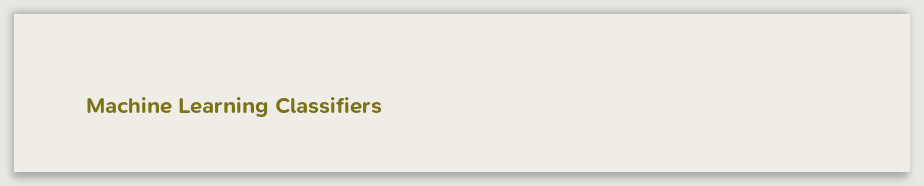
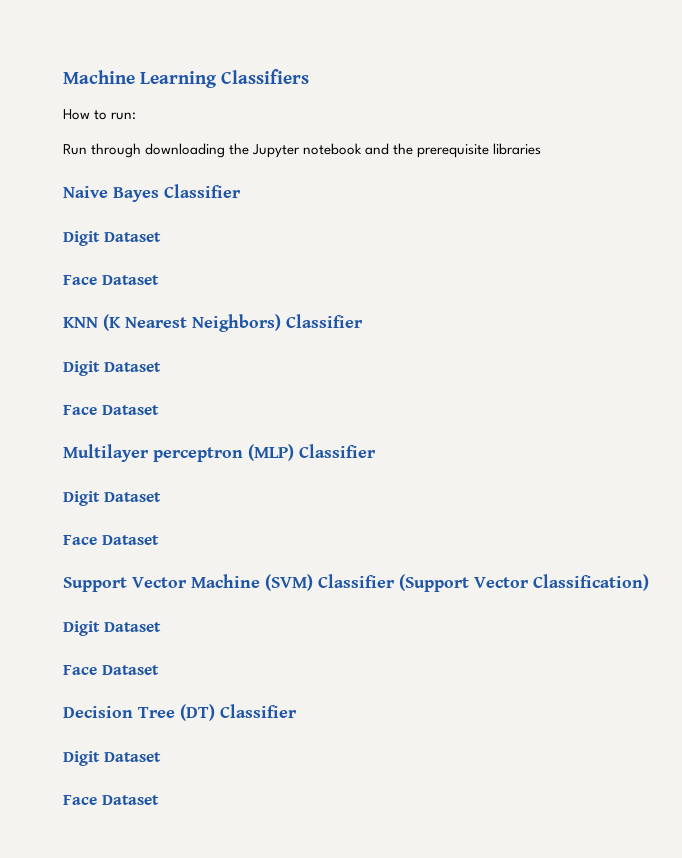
+ How to run:
+ Run through downloading the Jupyter notebook and the prerequisite libraries
+ Naive Bayes Classifier
+ Digit Dataset
+ Face Dataset
+ KNN (K Nearest Neighbors) Classifier
+ Digit Dataset
+ Face Dataset
+ Multilayer perceptron (MLP) Classifier
+ Digit Dataset
+ Face Dataset
+ Support Vector Machine (SVM) Classifier (Support Vector Classification)
+ Digit Dataset
+ Face Dataset
+ Decision Tree (DT) Classifier
+ Digit Dataset
+ Face Dataset

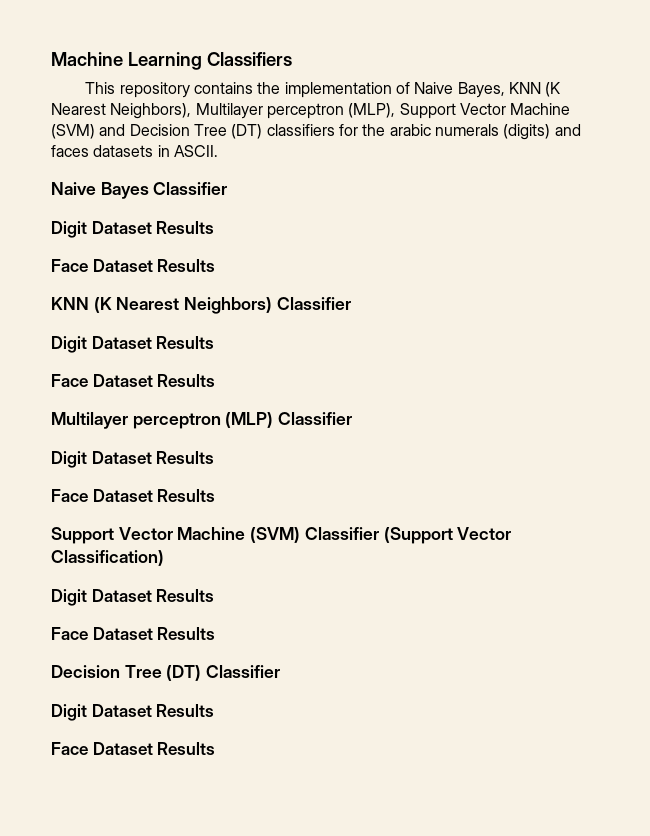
- How to run:
- Run through downloading the Jupyter notebook and the prerequisite libraries
+ This repository contains the implementation of Naive Bayes, KNN (K Nearest Neighbors), Multilayer perceptron (MLP), Support Vector Machine (SVM) and Decision Tree (DT) classifiers for the arabic numerals (digits) and faces datasets in ASCII.
  Naive Bayes Classifier
- Digit Dataset
- Face Dataset
+ Digit Dataset Results
+ Face Dataset Results
  KNN (K Nearest Neighbors) Classifier
- Digit Dataset
- Face Dataset
+ Digit Dataset Results
+ Face Dataset Results
  Multilayer perceptron (MLP) Classifier
- Digit Dataset
- Face Dataset
+ Digit Dataset Results
+ Face Dataset Results
  Support Vector Machine (SVM) Classifier (Support Vector Classification)
- Digit Dataset
- Face Dataset
+ Digit Dataset Results
+ Face Dataset Results
  Decision Tree (DT) Classifier
- Digit Dataset
- Face Dataset
+ Digit Dataset Results
+ Face Dataset Results

